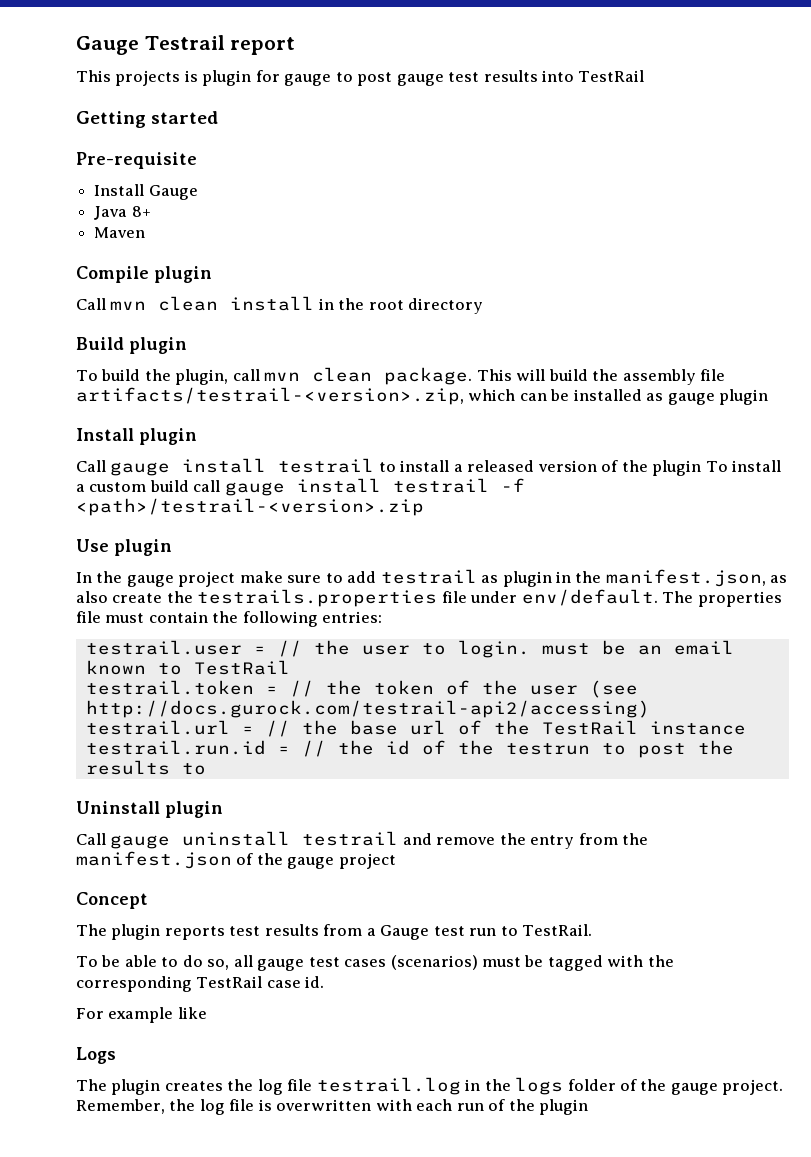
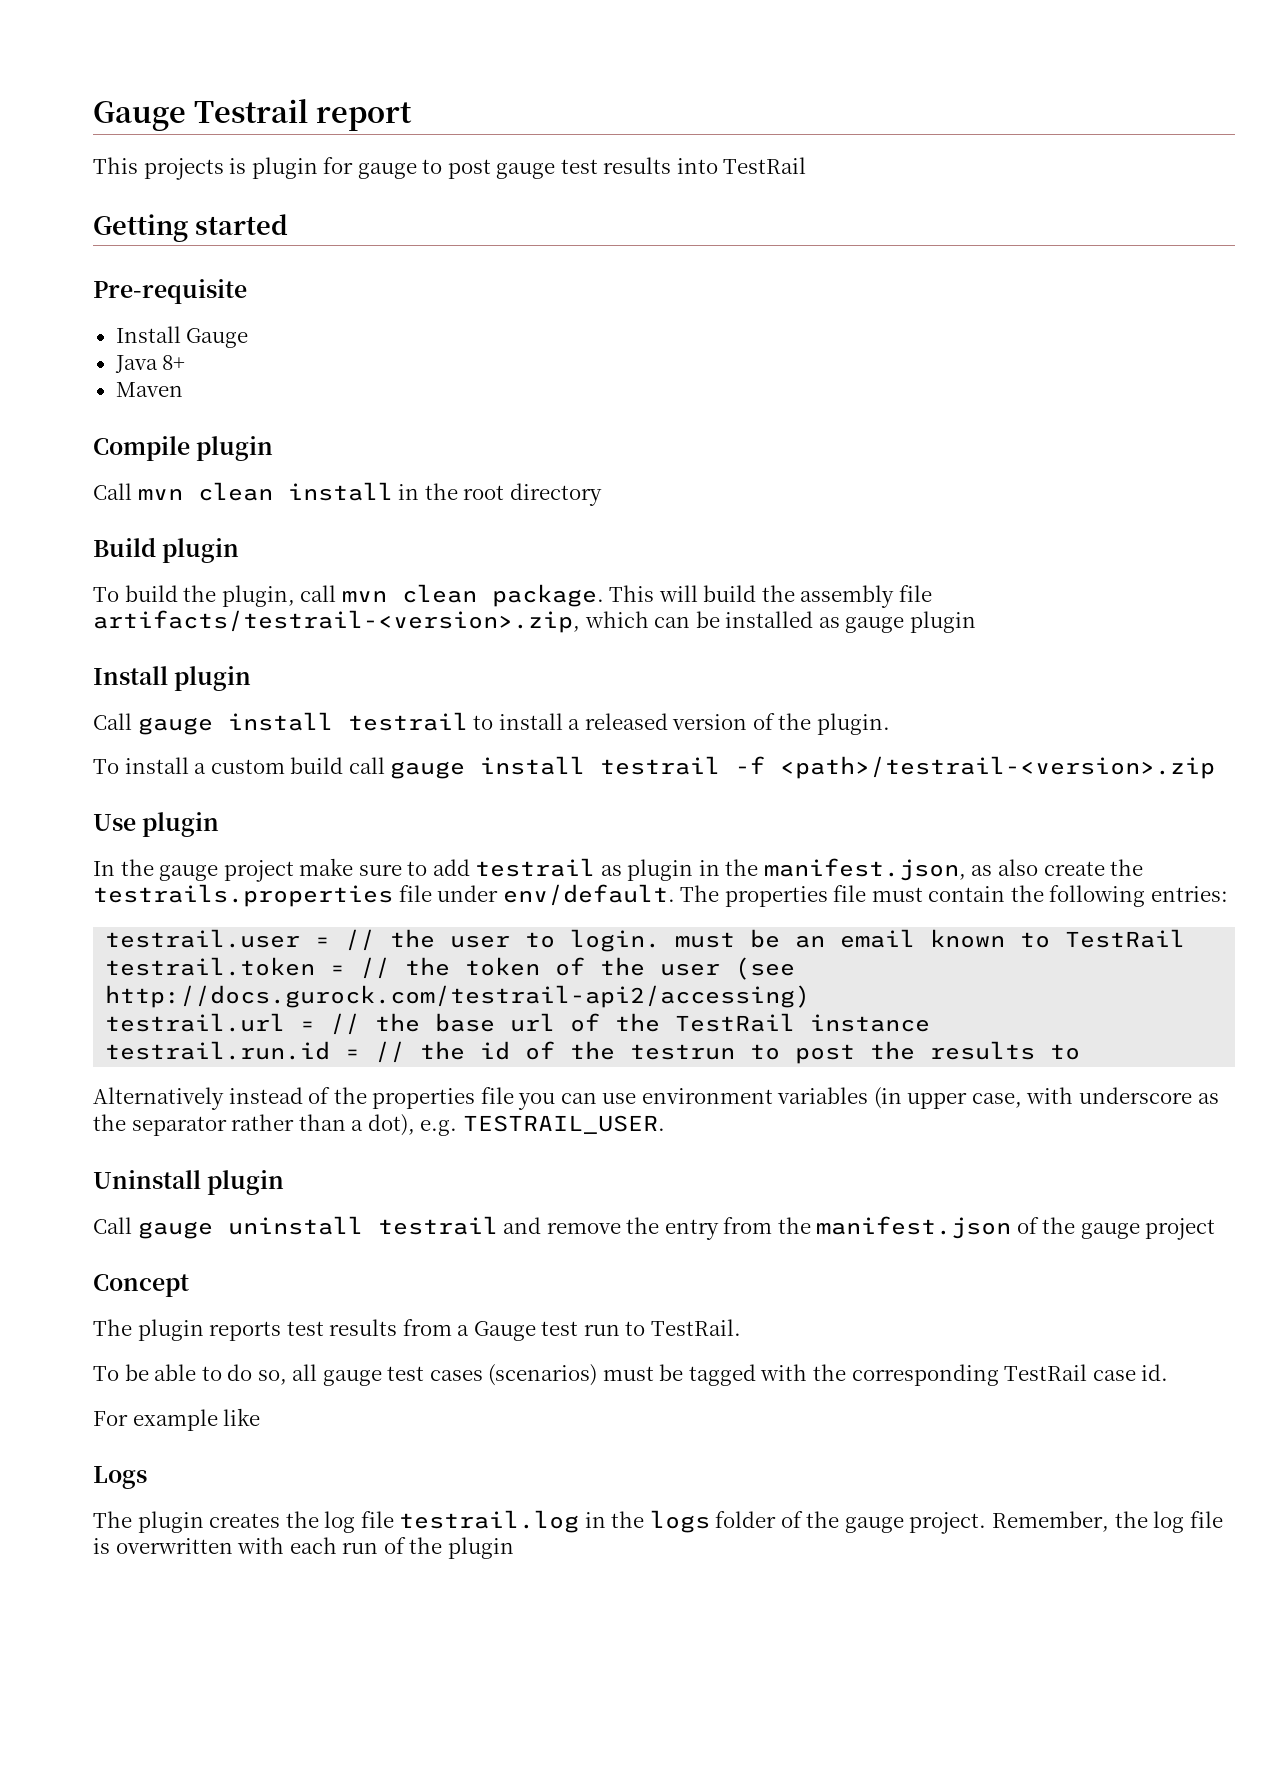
- Call gauge install testrail to install a released version of the plugin To install a custom build call gauge install testrail -f <path>/testrail-<version>.zip
+ Call gauge install testrail to install a released version of the plugin.
+ To install a custom build call gauge install testrail -f <path>/testrail-<version>.zip
+ Alternatively instead of the properties file you can use environment variables (in upper case, with underscore as the separator rather than a dot), e.g. TESTRAIL_USER.

